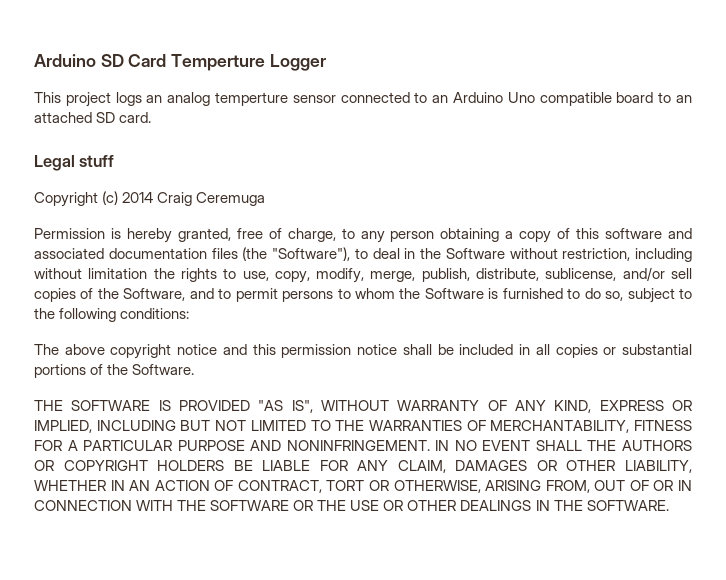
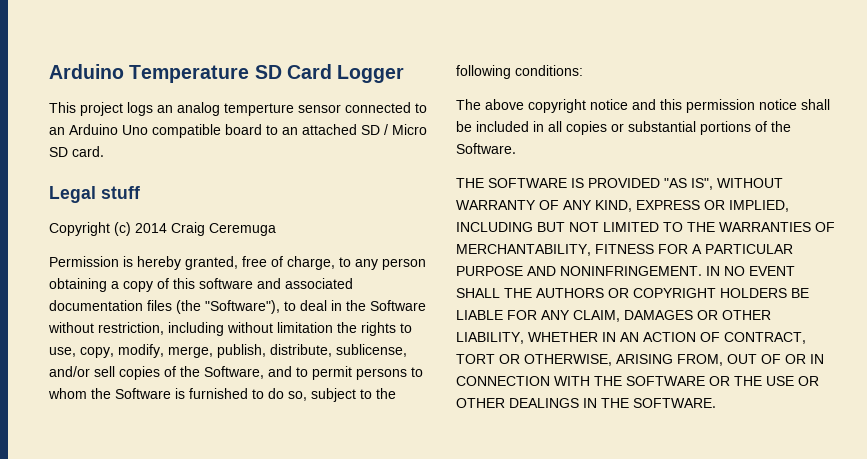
- Arduino SD Card Temperture Logger
+ Arduino Temperature SD Card Logger
- This project logs an analog temperture sensor connected to an Arduino Uno compatible board to an attached SD card.
+ This project logs an analog temperture sensor connected to an Arduino Uno compatible board to an attached SD / Micro SD card.

